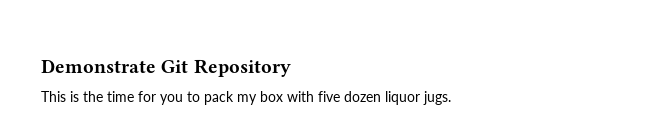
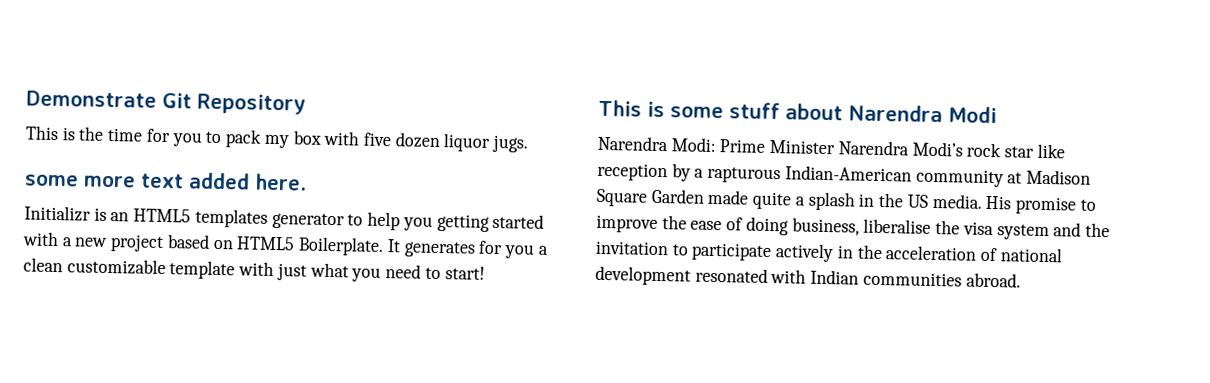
+ some more text added here.
+ Initializr is an HTML5 templates generator to help you getting started with a new project based on HTML5 Boilerplate. It generates for you a clean customizable template with just what you need to start!
+ This is some stuff about Narendra Modi
+ Narendra Modi: Prime Minister Narendra Modi’s rock star like reception by a rapturous Indian-American community at Madison Square Garden made quite a splash in the US media. His promise to improve the ease of doing business, liberalise the visa system and the invitation to participate actively in the acceleration of national development resonated with Indian communities abroad.

